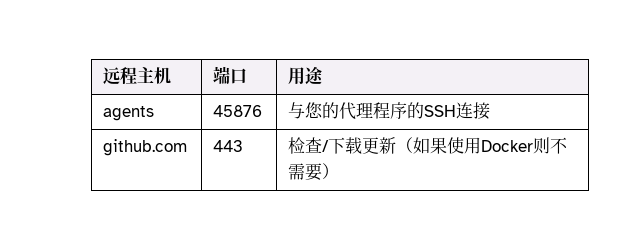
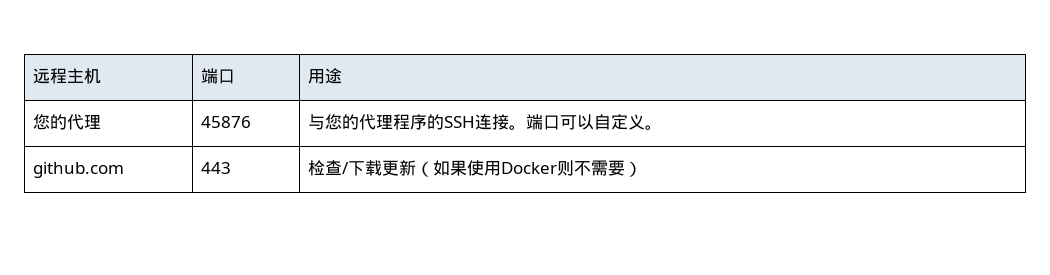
- agents | 45876 | 与您的代理程序的SSH连接
+ 您的代理 | 45876 | 与您的代理程序的SSH连接。端口可以自定义。

